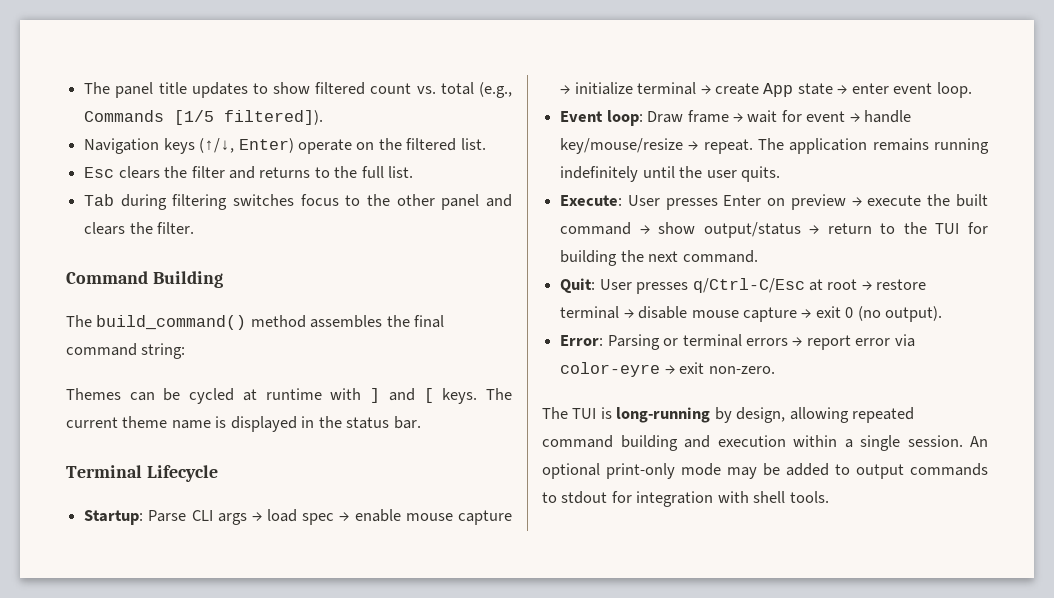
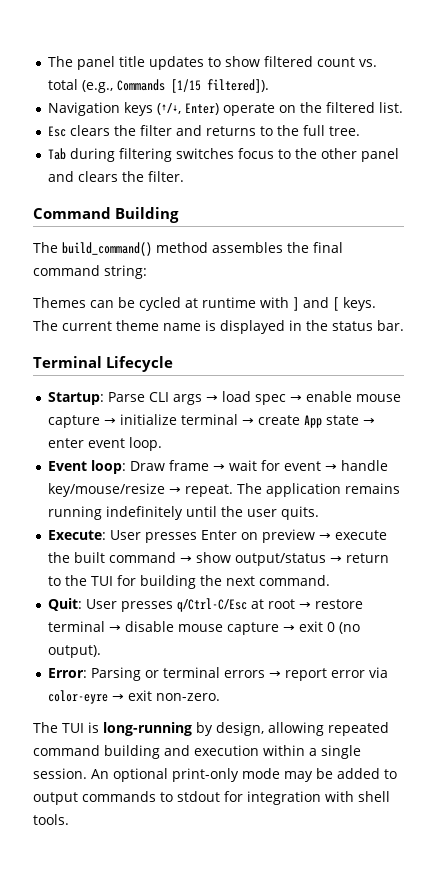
- The panel title updates to show filtered count vs. total (e.g., Commands [1/5 filtered]).
+ The panel title updates to show filtered count vs. total (e.g., Commands [1/15 filtered]).
- Esc clears the filter and returns to the full list.
+ Esc clears the filter and returns to the full tree.

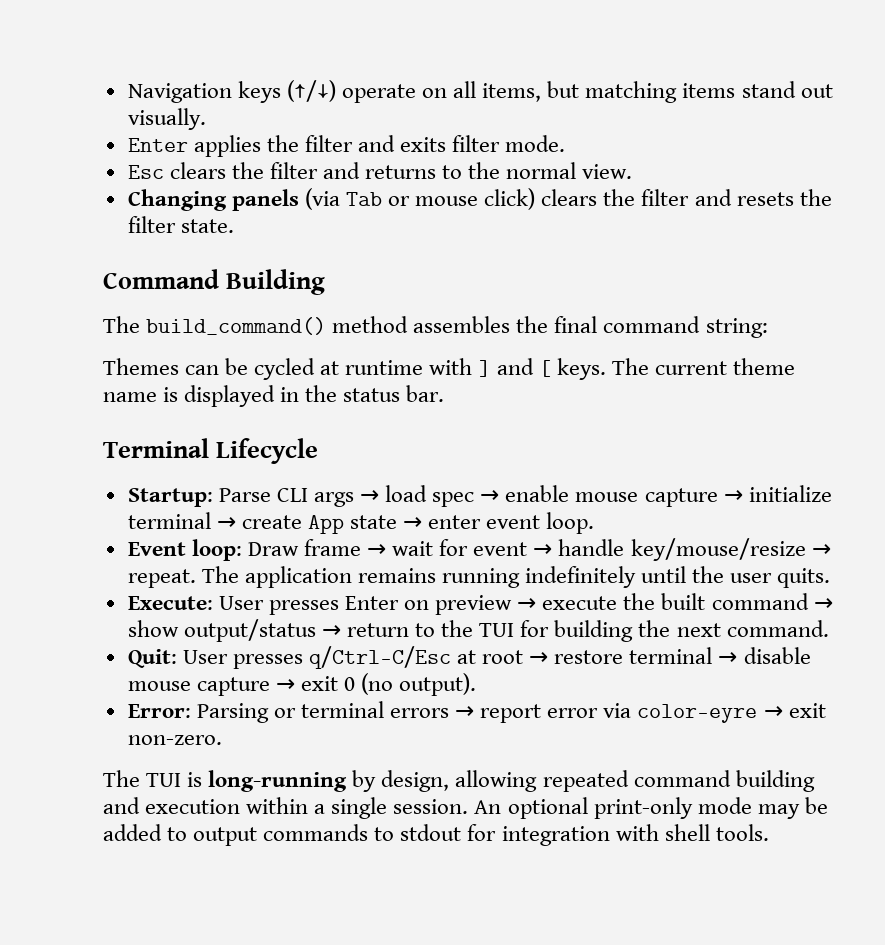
- The panel title updates to show filtered count vs. total (e.g., Commands [1/15 filtered]).
- Navigation keys (↑/↓, Enter) operate on the filtered list.
+ Navigation keys (↑/↓) operate on all items, but matching items stand out visually.
+ Enter applies the filter and exits filter mode.
- Esc clears the filter and returns to the full tree.
- Tab during filtering switches focus to the other panel and clears the filter.
+ Esc clears the filter and returns to the normal view.
+ Changing panels (via Tab or mouse click) clears the filter and resets the filter state.

